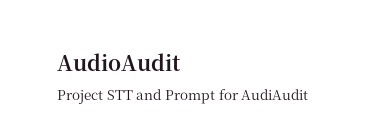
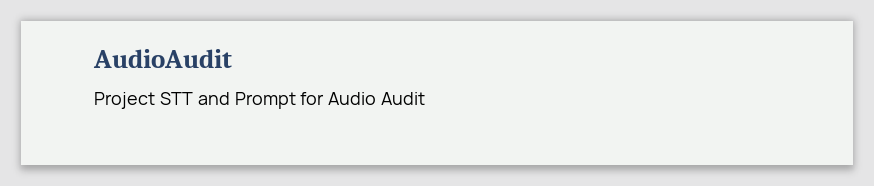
- Project STT and Prompt for AudiAudit
+ Project STT and Prompt for Audio Audit

